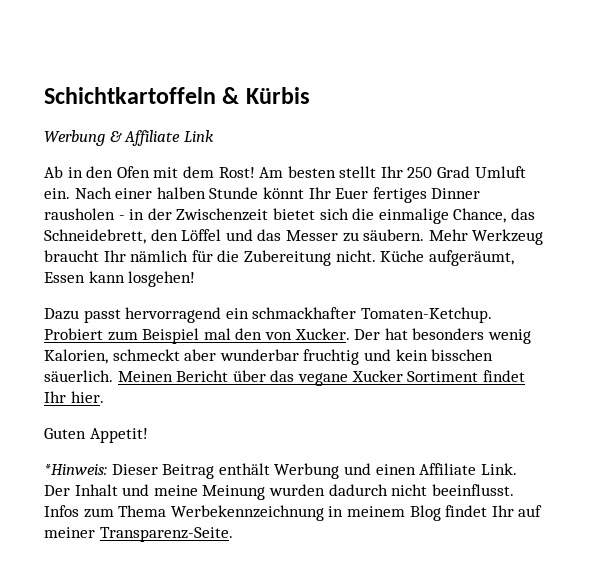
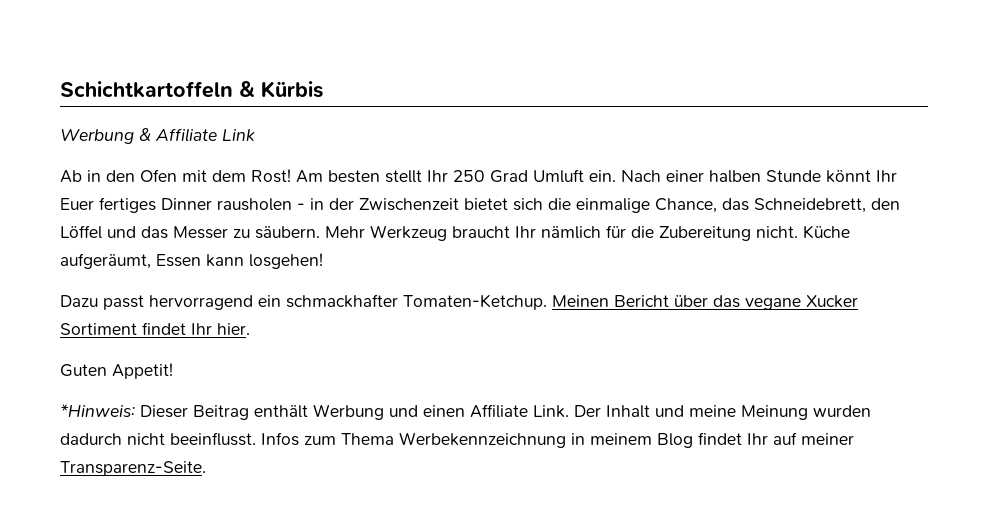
- Probiert zum Beispiel mal den von Xucker. Der hat besonders wenig Kalorien, schmeckt aber wunderbar fruchtig und kein bisschen säuerlich.

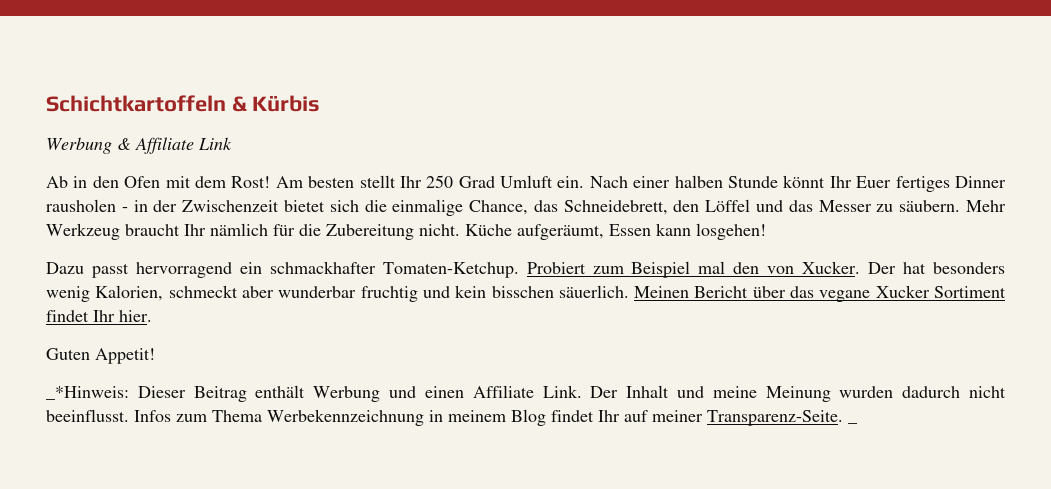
+ Probiert zum Beispiel mal den von Xucker. Der hat besonders wenig Kalorien, schmeckt aber wunderbar fruchtig und kein bisschen säuerlich.
- *Hinweis: Dieser Beitrag enthält Werbung und einen Affiliate Link.
+ _*Hinweis: Dieser Beitrag enthält Werbung und einen Affiliate Link.
+ _

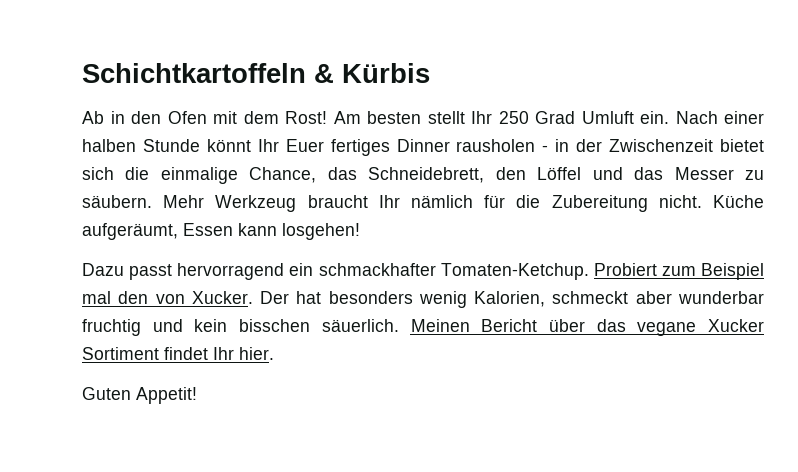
- Werbung & Affiliate Link
- _*Hinweis: Dieser Beitrag enthält Werbung und einen Affiliate Link. Der Inhalt und meine Meinung wurden dadurch nicht beeinflusst. Infos zum Thema Werbekennzeichnung in meinem Blog findet Ihr auf meiner Transparenz-Seite. _

